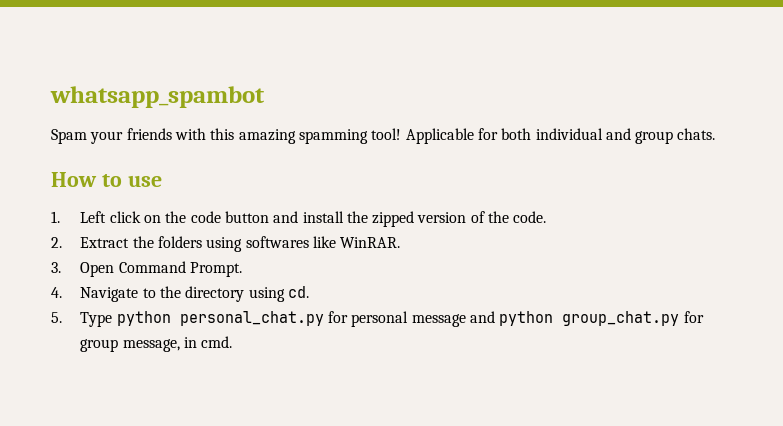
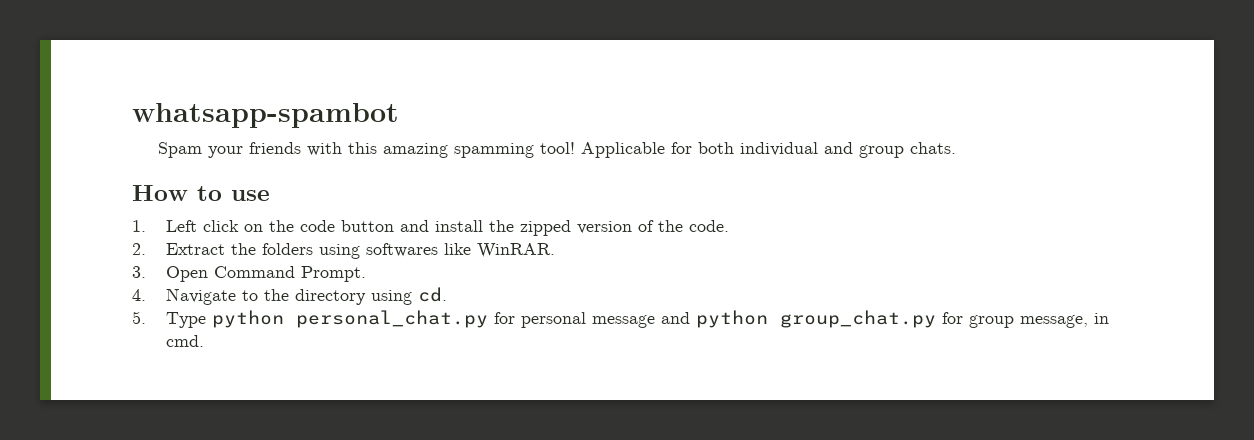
- whatsapp_spambot
+ whatsapp-spambot

